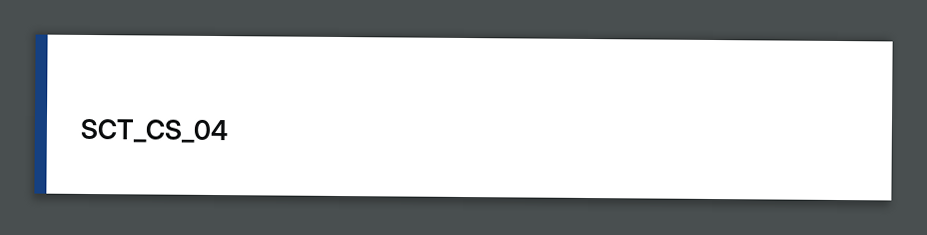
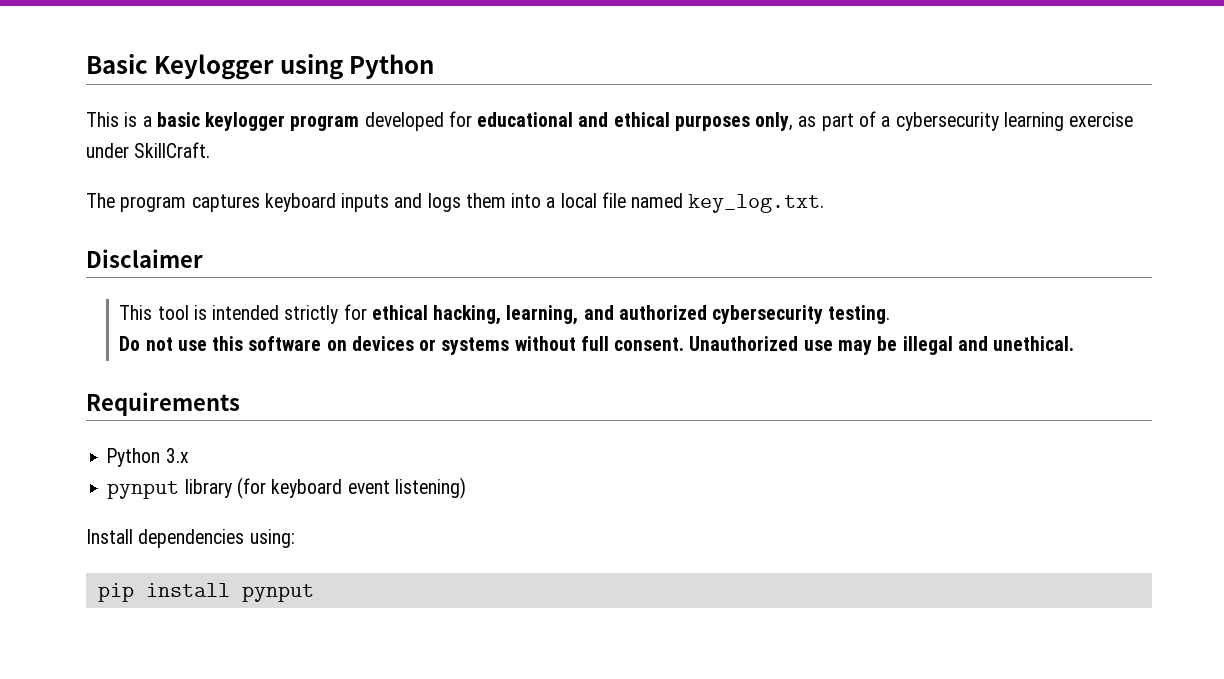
- SCT_CS_04
+ Basic Keylogger using Python
+ This is a basic keylogger program developed for educational and ethical purposes only, as part of a cybersecurity learning exercise under SkillCraft.
+ The program captures keyboard inputs and logs them into a local file named key_log.txt.
+ Disclaimer
+ This tool is intended strictly for ethical hacking, learning, and authorized cybersecurity testing.
+ Do not use this software on devices or systems without full consent. Unauthorized use may be illegal and unethical.
+ Requirements
+ Python 3.x
+ pynput library (for keyboard event listening)
+ Install dependencies using:
+ pip install pynput

